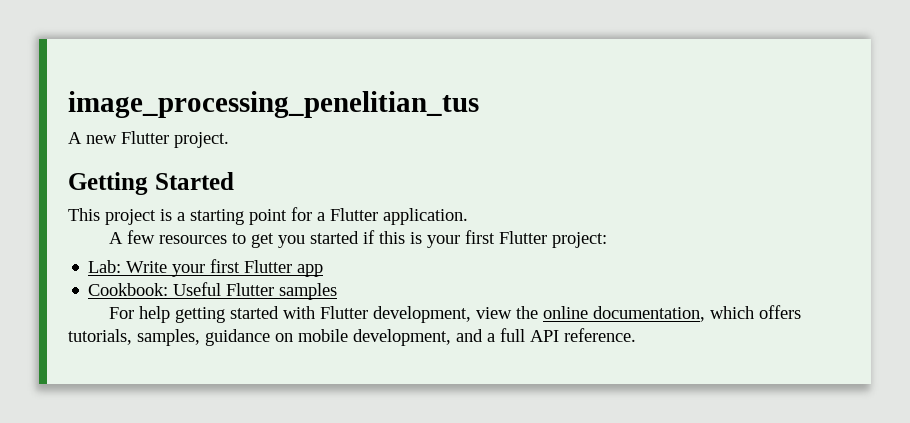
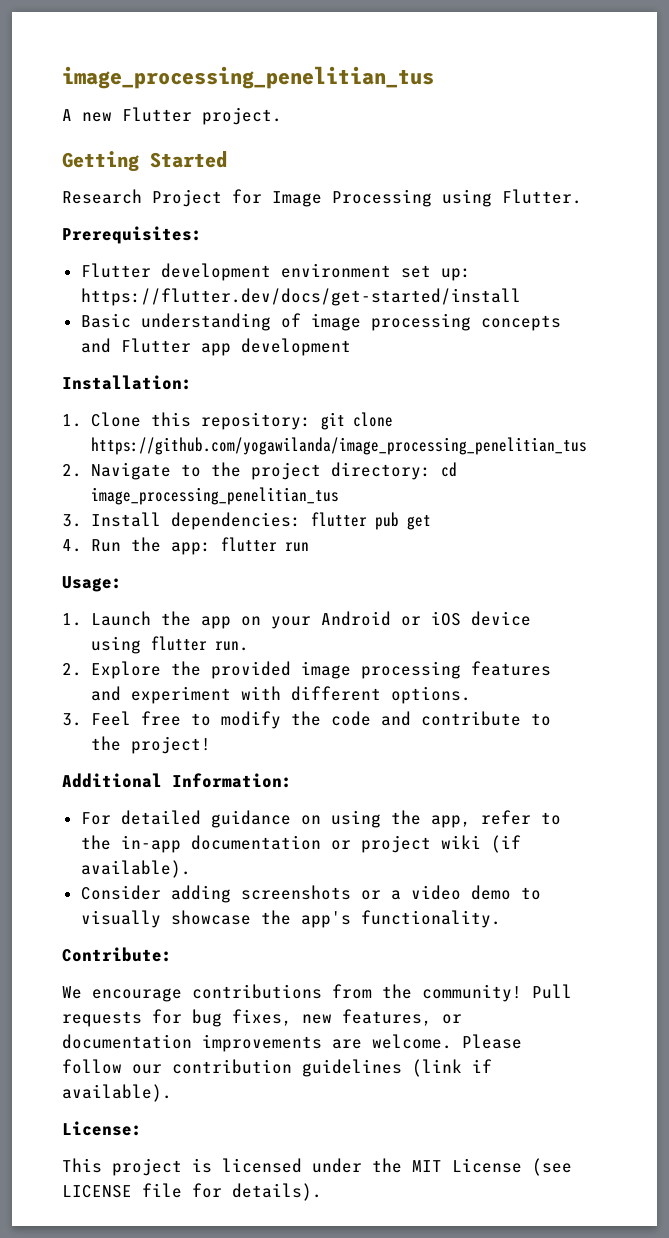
- This project is a starting point for a Flutter application.
- A few resources to get you started if this is your first Flutter project:
- Lab: Write your first Flutter app
- Cookbook: Useful Flutter samples
- For help getting started with Flutter development, view the online documentation, which offers tutorials, samples, guidance on mobile development, and a full API reference.
+ Research Project for Image Processing using Flutter.
+ Prerequisites:
+ Flutter development environment set up: https://flutter.dev/docs/get-started/install
+ Basic understanding of image processing concepts and Flutter app development
+ Installation:
+ 1. Clone this repository: git clone https://github.com/yogawilanda/image_processing_penelitian_tus
+ 2. Navigate to the project directory: cd image_processing_penelitian_tus
+ 3. Install dependencies: flutter pub get
+ 4. Run the app: flutter run
+ Usage:
+ 1. Launch the app on your Android or iOS device using flutter run.
+ 2. Explore the provided image processing features and experiment with different options.
+ 3. Feel free to modify the code and contribute to the project!
+ Additional Information:
+ For detailed guidance on using the app, refer to the in-app documentation or project wiki (if available).
+ Consider adding screenshots or a video demo to visually showcase the app's functionality.
+ Contribute:
+ We encourage contributions from the community! Pull requests for bug fixes, new features, or documentation improvements are welcome. Please follow our contribution guidelines (link if available).
+ License:
+ This project is licensed under the MIT License (see LICENSE file for details).

